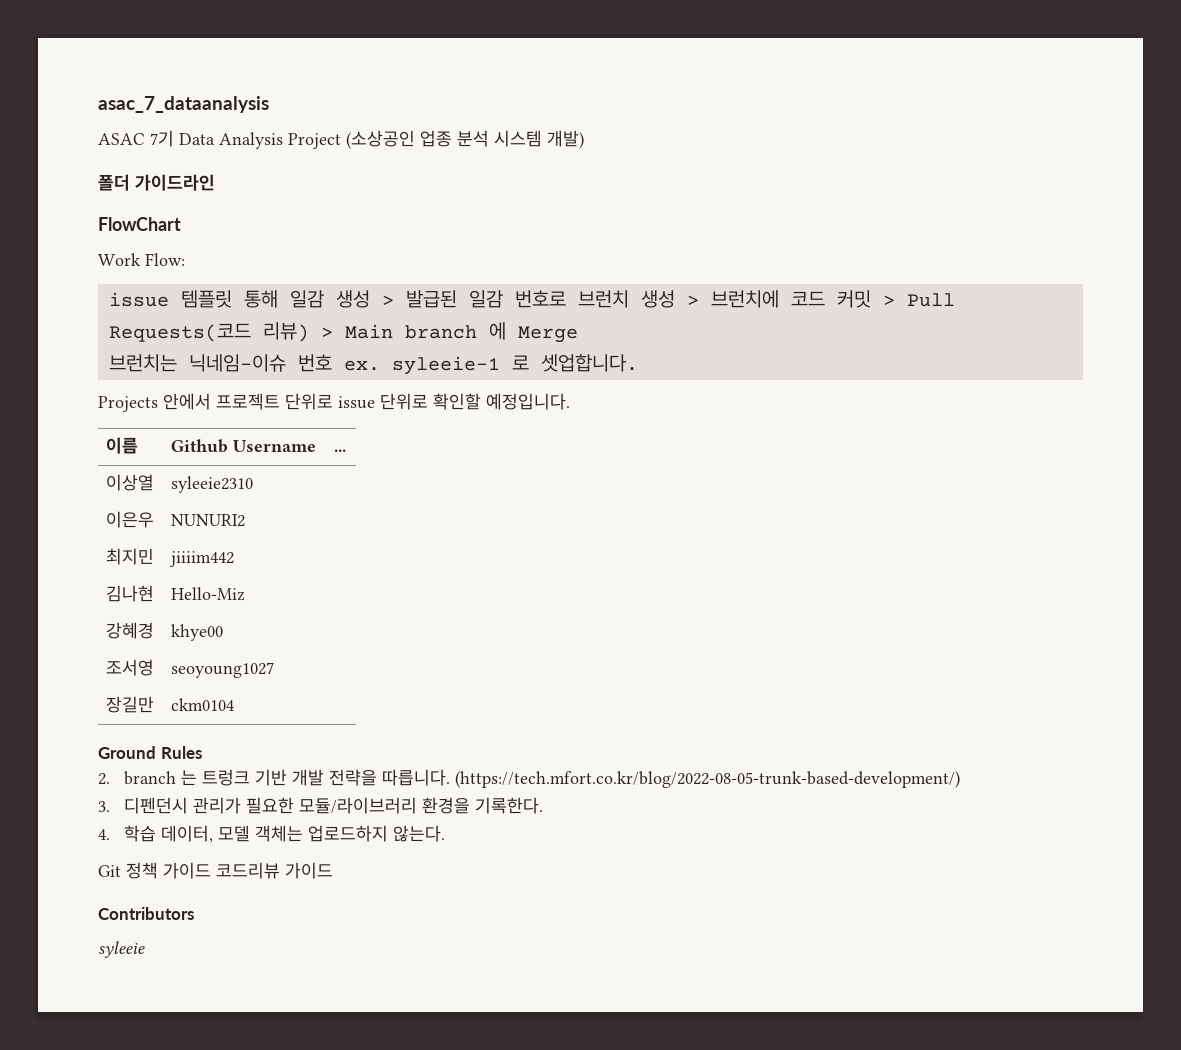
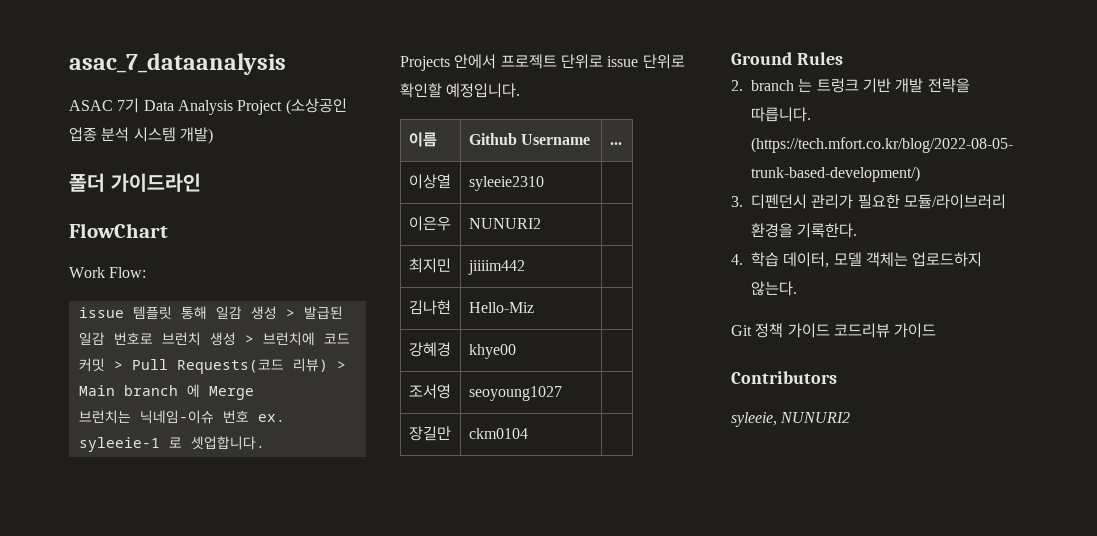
- syleeie
+ syleeie, NUNURI2

